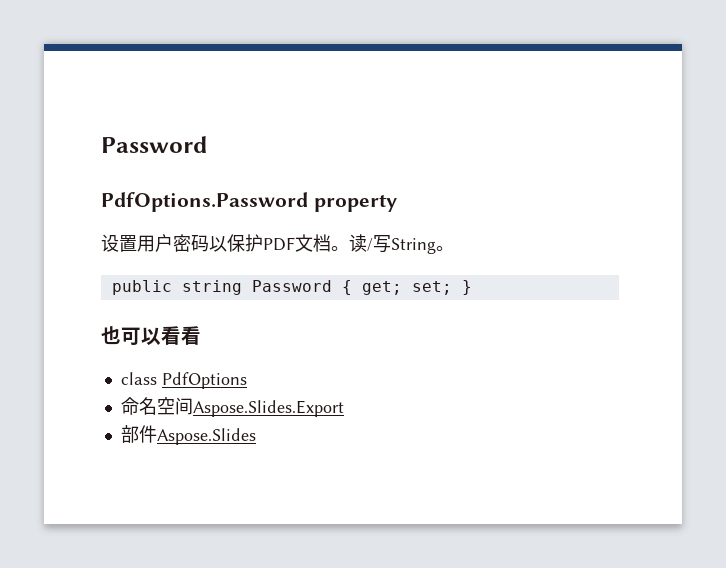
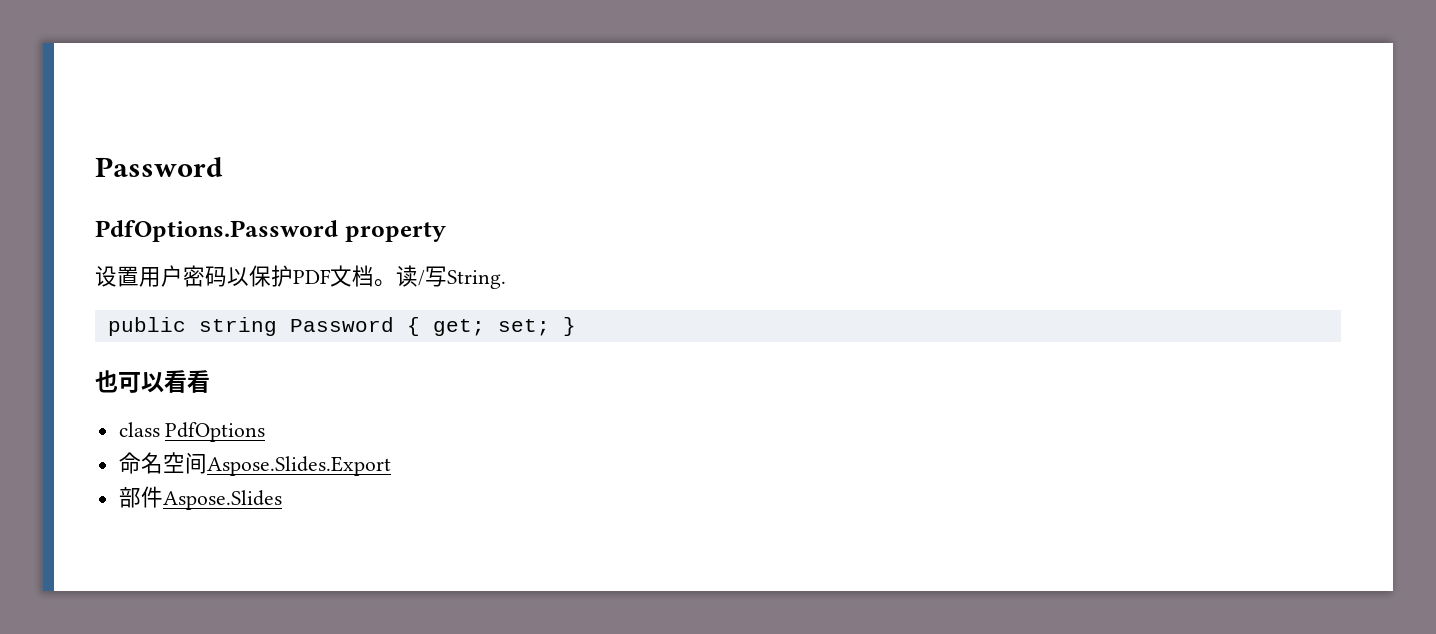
- 读/写String。
+ 读/写String.

